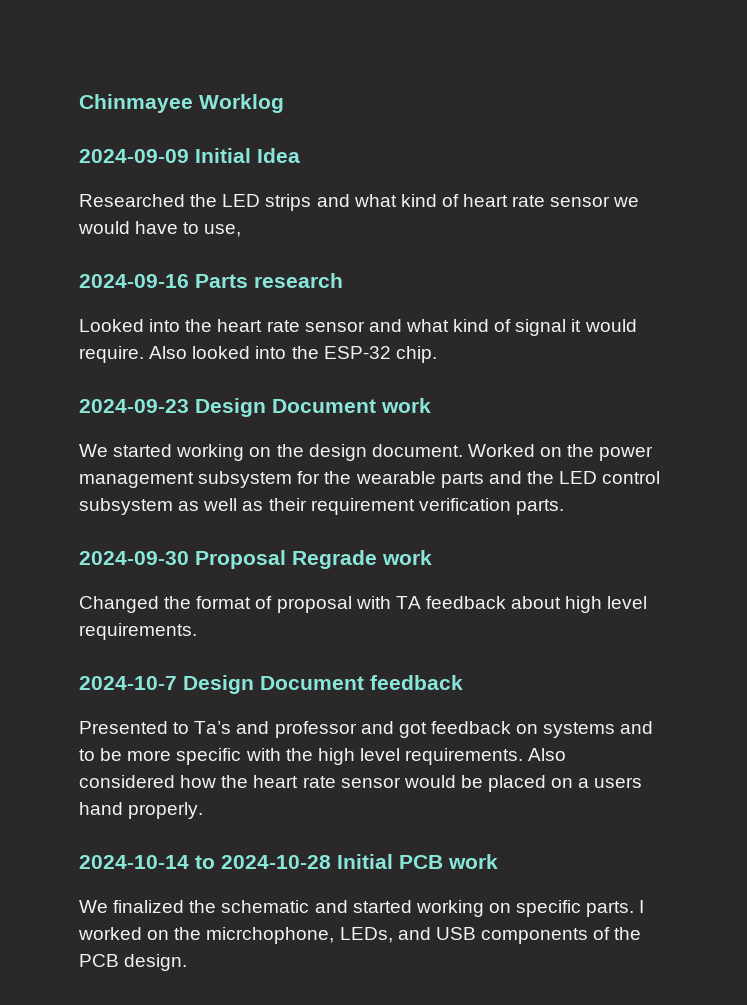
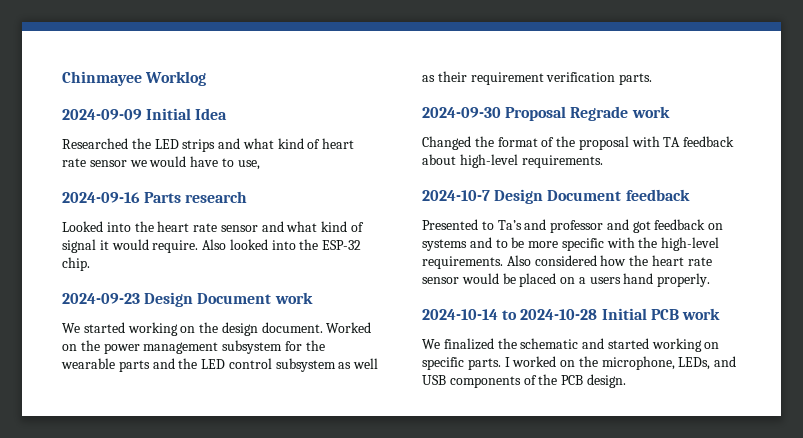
- Changed the format of proposal with TA feedback about high level requirements.
+ Changed the format of the proposal with TA feedback about high-level requirements.
- Presented to Ta’s and professor and got feedback on systems and to be more specific with the high level requirements.
+ Presented to Ta’s and professor and got feedback on systems and to be more specific with the high-level requirements.
- I worked on the micrchophone, LEDs, and USB components of the PCB design.
+ I worked on the microphone, LEDs, and USB components of the PCB design.

